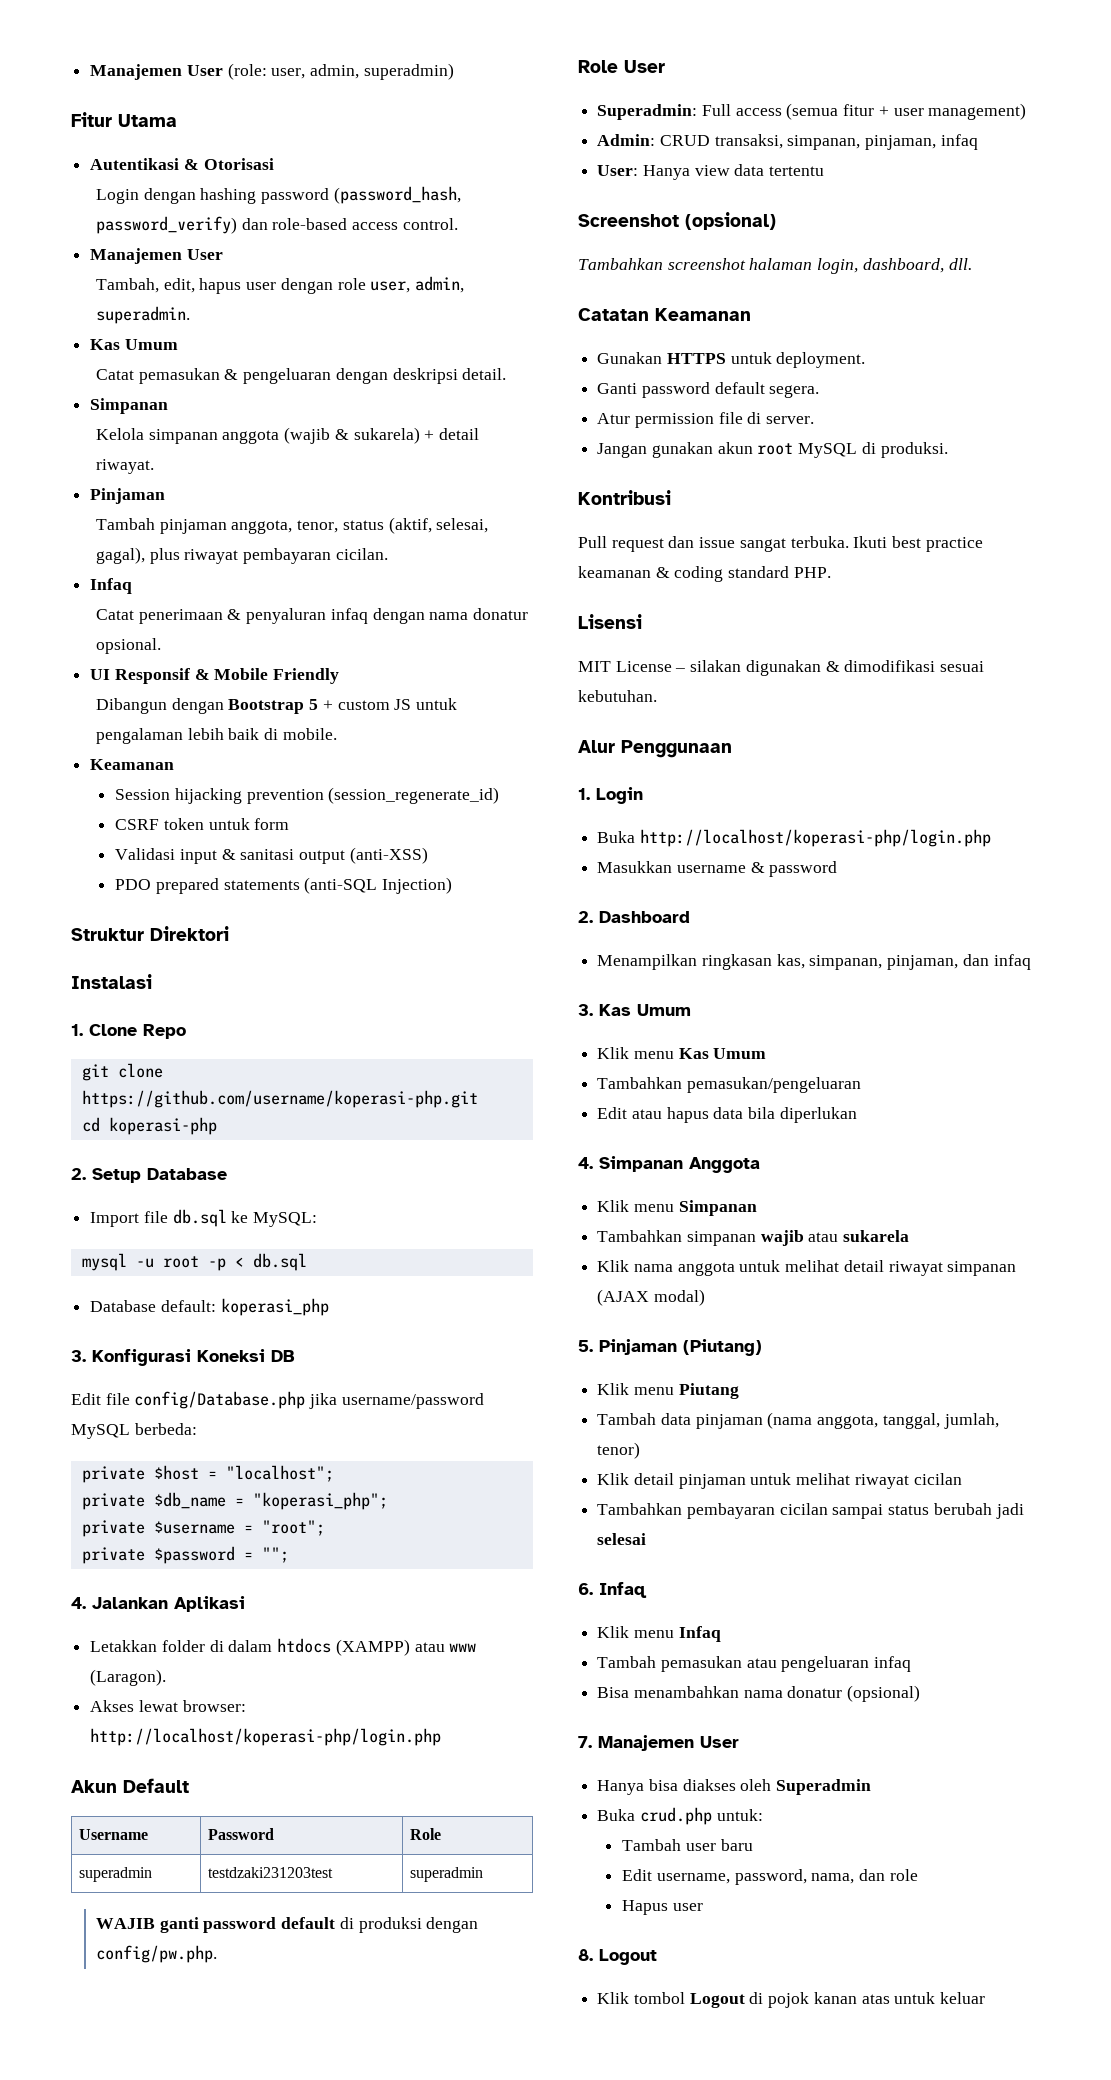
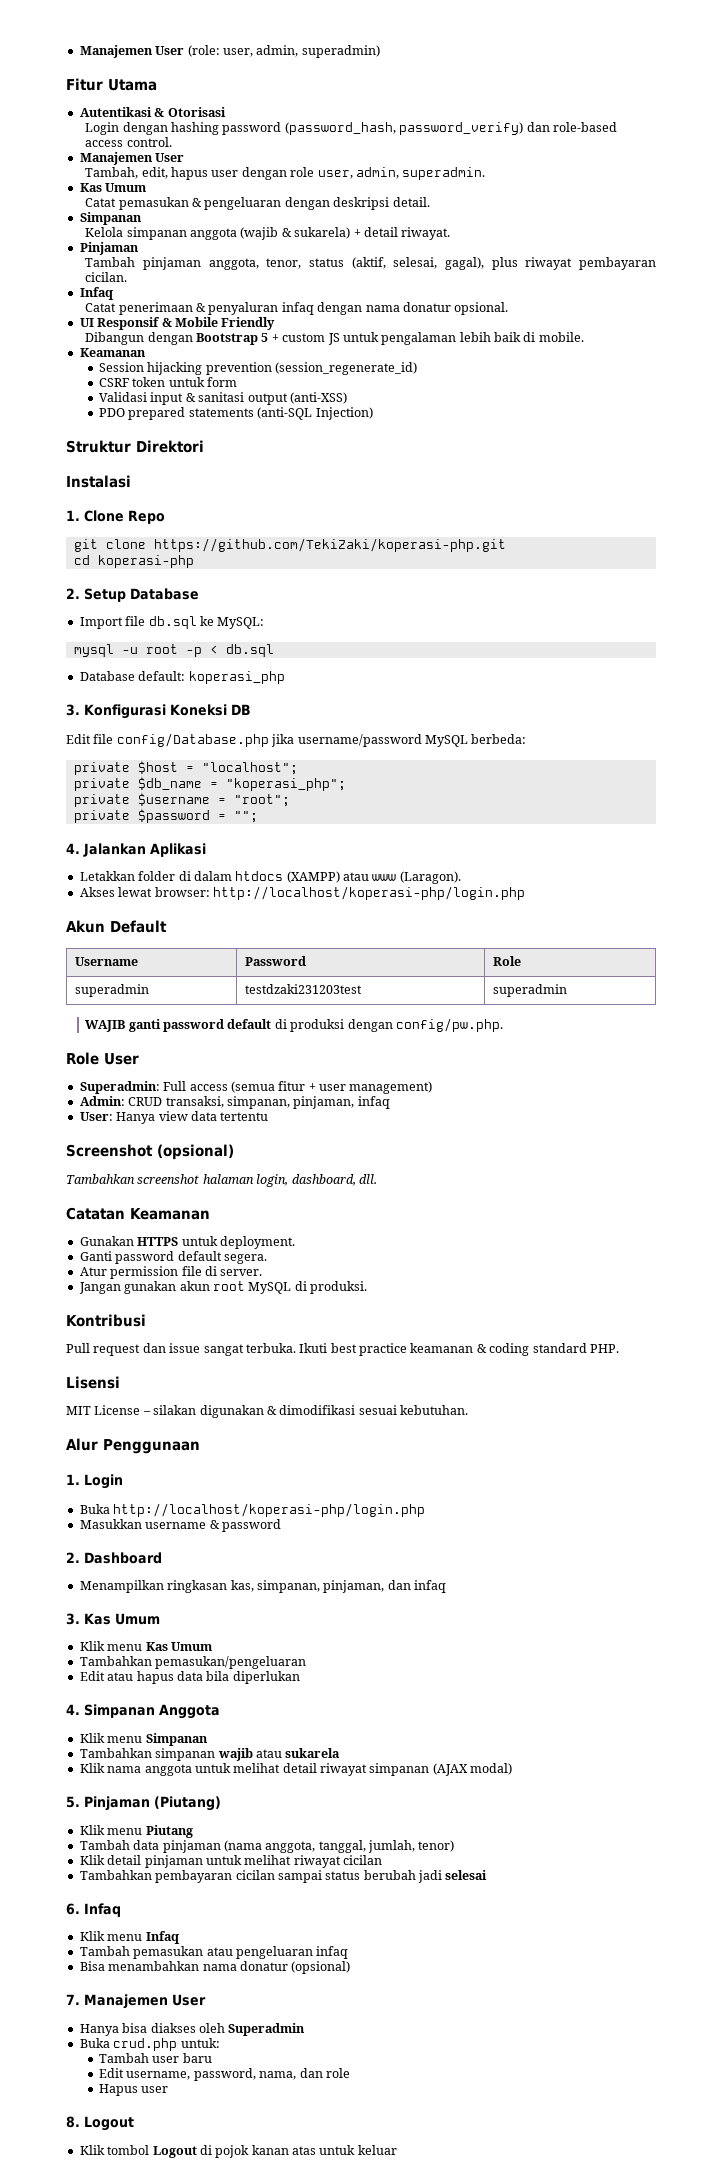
- git clone https://github.com/username/koperasi-php.git
+ git clone https://github.com/TekiZaki/koperasi-php.git

